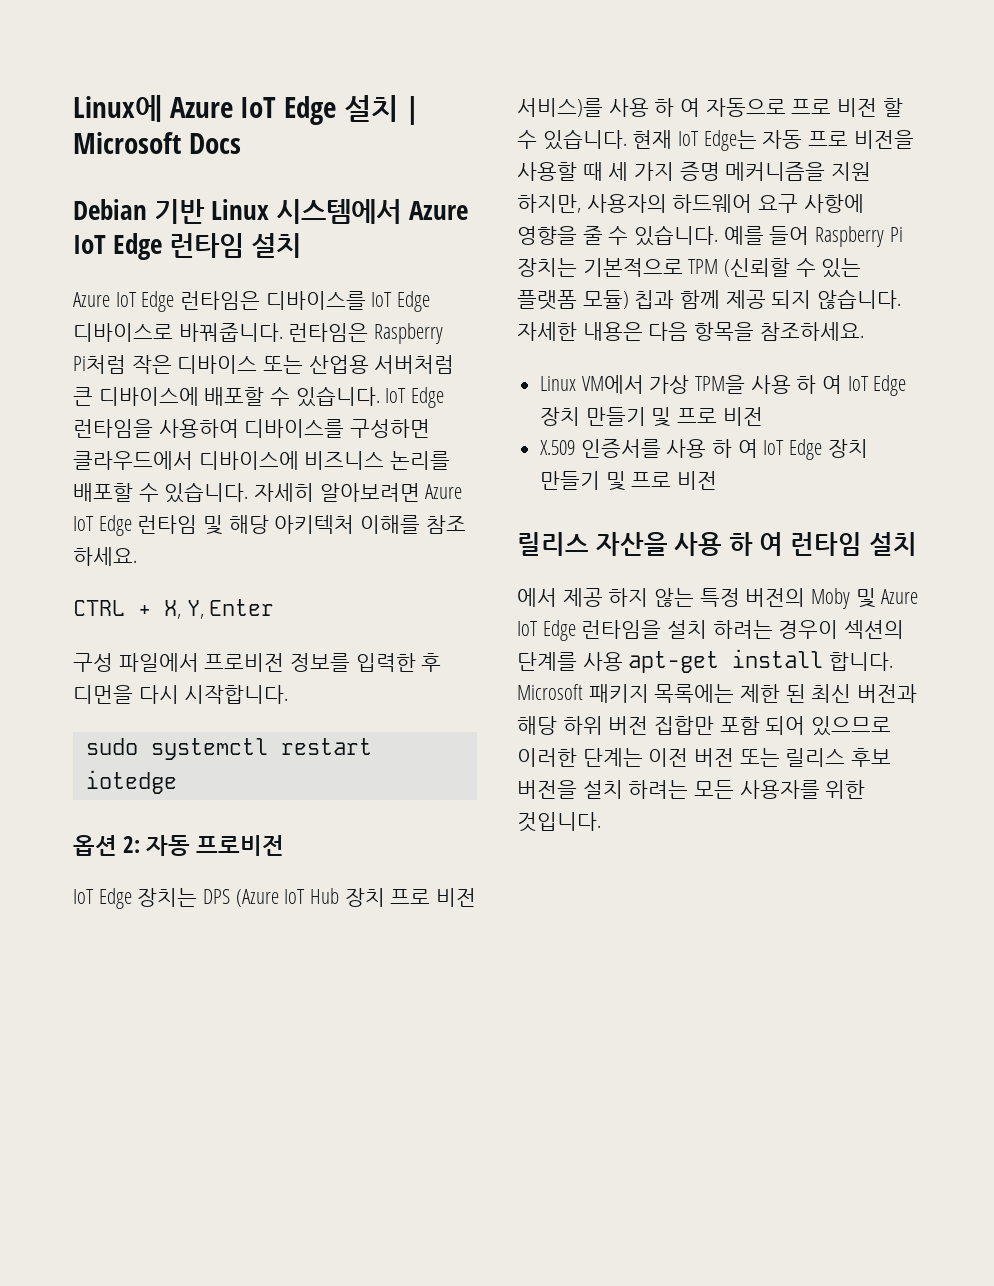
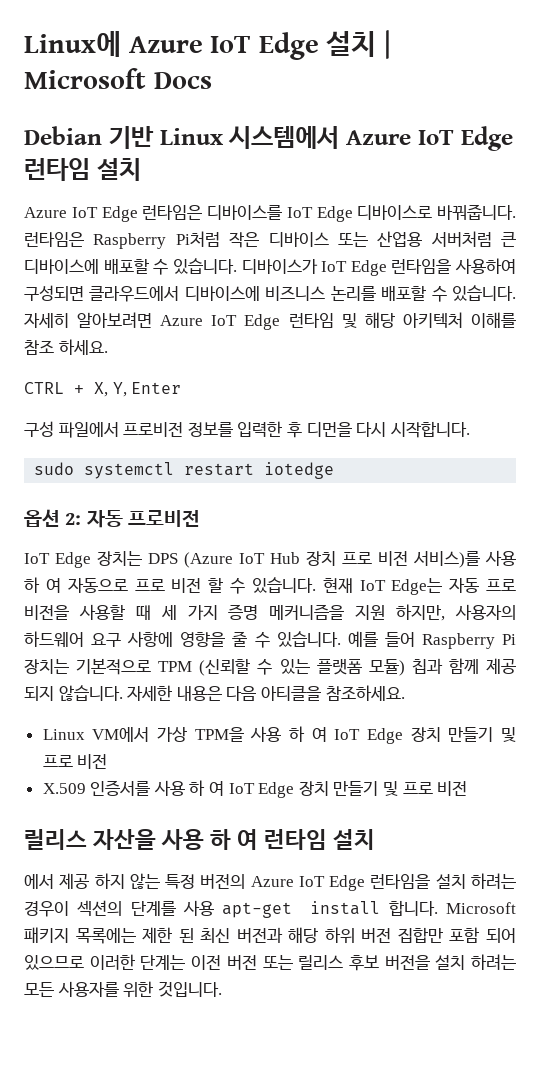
- IoT Edge 런타임을 사용하여 디바이스를 구성하면 클라우드에서 디바이스에 비즈니스 논리를 배포할 수 있습니다.
+ 디바이스가 IoT Edge 런타임을 사용하여 구성되면 클라우드에서 디바이스에 비즈니스 논리를 배포할 수 있습니다.
- 자세한 내용은 다음 항목을 참조하세요.
+ 자세한 내용은 다음 아티클을 참조하세요.
- 에서 제공 하지 않는 특정 버전의 Moby 및 Azure IoT Edge 런타임을 설치 하려는 경우이 섹션의 단계를 사용 apt-get install 합니다.
+ 에서 제공 하지 않는 특정 버전의 Azure IoT Edge 런타임을 설치 하려는 경우이 섹션의 단계를 사용 apt-get install 합니다.

